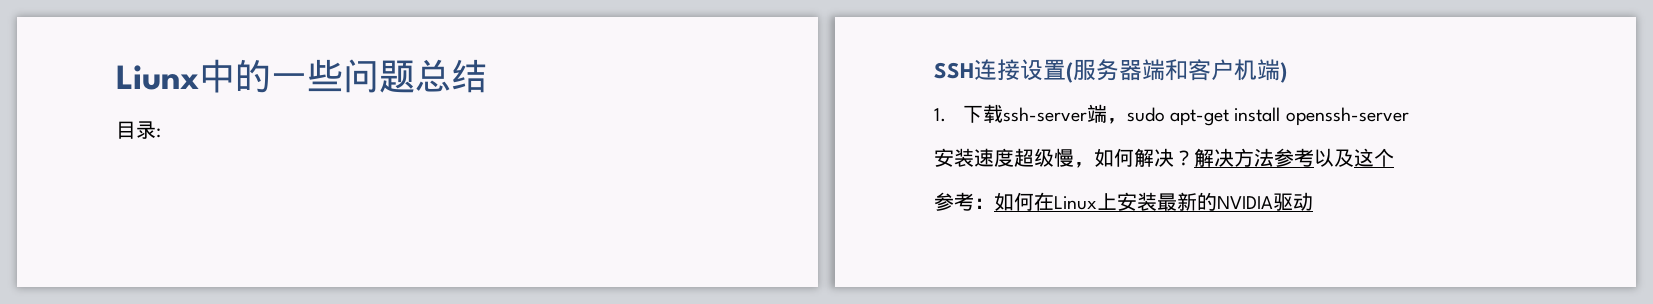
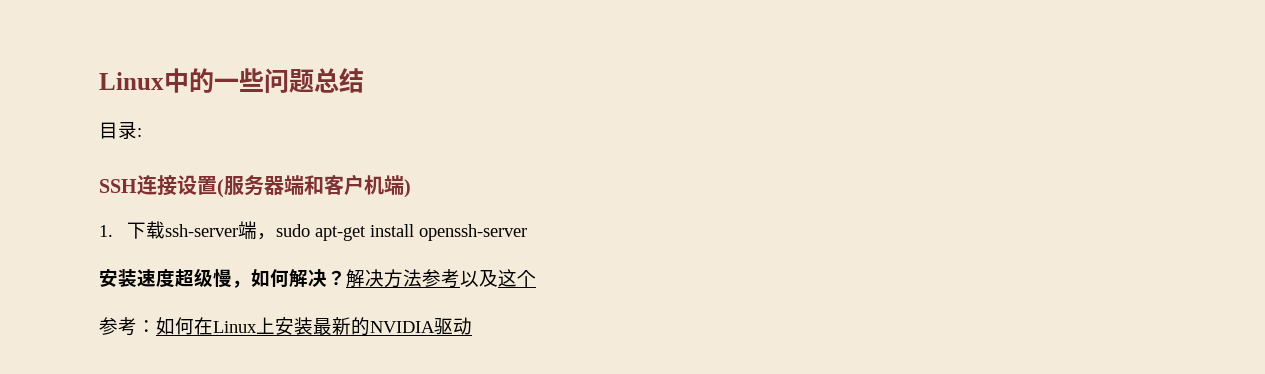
- Liunx中的一些问题总结
+ Linux中的一些问题总结

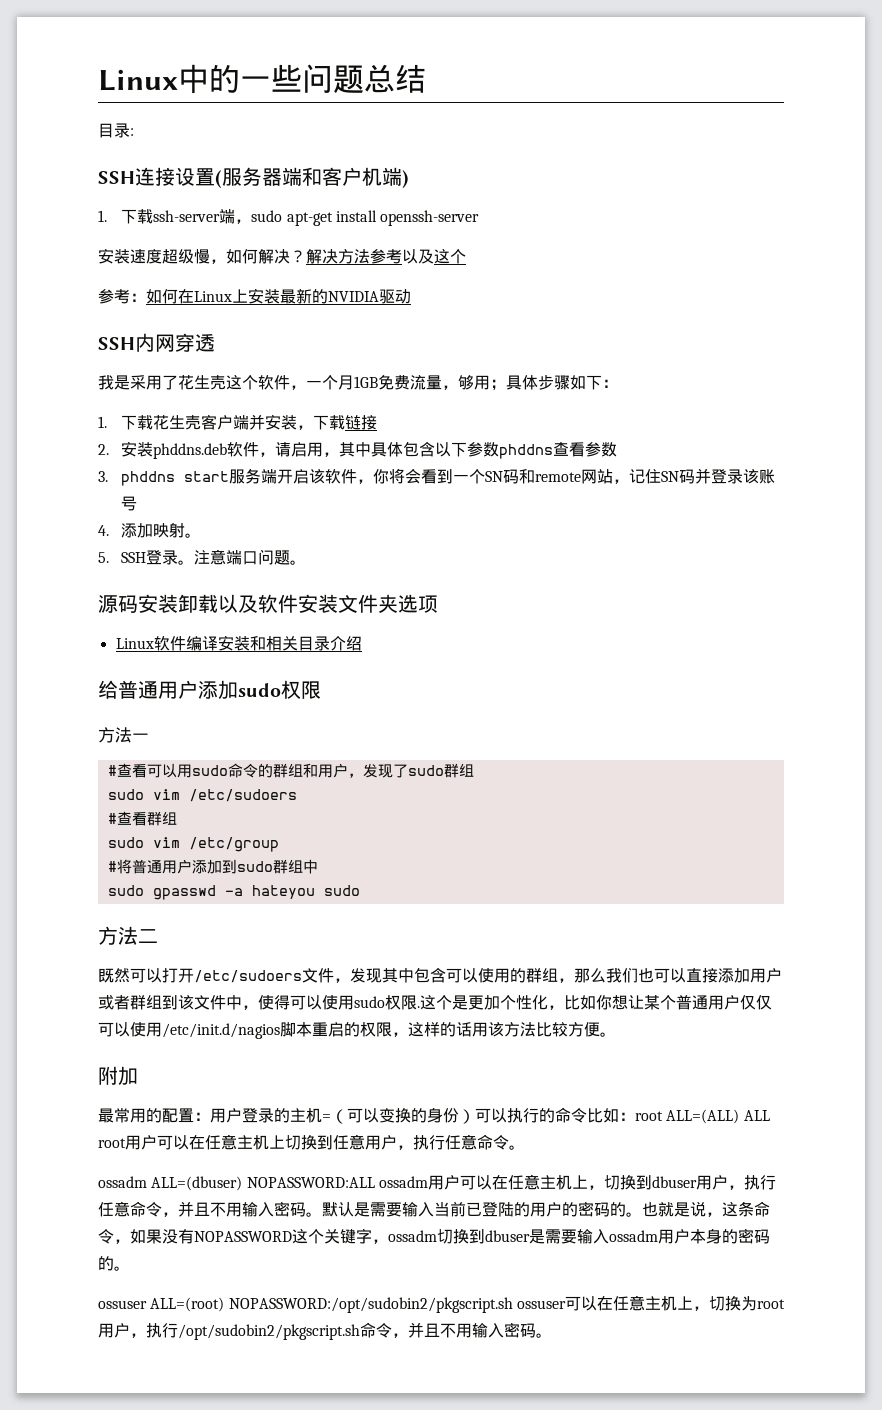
+ SSH内网穿透
+ 我是采用了花生壳这个软件，一个月1GB免费流量，够用；具体步骤如下：
+ 1.下载花生壳客户端并安装，下载链接
+ 2.安装phddns.deb软件，请启用，其中具体包含以下参数phddns查看参数
+ 3. phddns start服务端开启该软件，你将会看到一个SN码和remote网站，记住SN码并登录该账号
+ 4.添加映射。
+ 5. SSH登录。注意端口问题。
+ 源码安装卸载以及软件安装文件夹选项
+ Linux软件编译安装和相关目录介绍
+ 给普通用户添加sudo权限
+ 方法一
+ #查看可以用sudo命令的群组和用户，发现了sudo群组
+ sudo vim /etc/sudoers
+ #查看群组
+ sudo vim /etc/group
+ #将普通用户添加到sudo群组中
+ sudo gpasswd -a hateyou sudo
+ 方法二
+ 既然可以打开/etc/sudoers文件，发现其中包含可以使用的群组，那么我们也可以直接添加用户或者群组到该文件中，使得可以使用sudo权限.这个是更加个性化，比如你想让某个普通用户仅仅可以使用/etc/init.d/nagios脚本重启的权限，这样的话用该方法比较方便。
+ 附加
+ 最常用的配置：用户登录的主机=（可以变换的身份）可以执行的命令比如：root ALL=(ALL) ALL root用户可以在任意主机上切换到任意用户，执行任意命令。
+ ossadm ALL=(dbuser) NOPASSWORD:ALL ossadm用户可以在任意主机上，切换到dbuser用户，执行任意命令，并且不用输入密码。默认是需要输入当前已登陆的用户的密码的。也就是说，这条命令，如果没有NOPASSWORD这个关键字，ossadm切换到dbuser是需要输入ossadm用户本身的密码的。
+ ossuser ALL=(root) NOPASSWORD:/opt/sudobin2/pkgscript.sh ossuser可以在任意主机上，切换为root用户，执行/opt/sudobin2/pkgscript.sh命令，并且不用输入密码。

